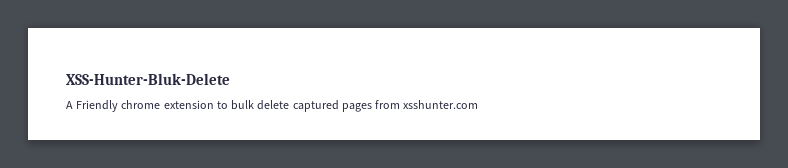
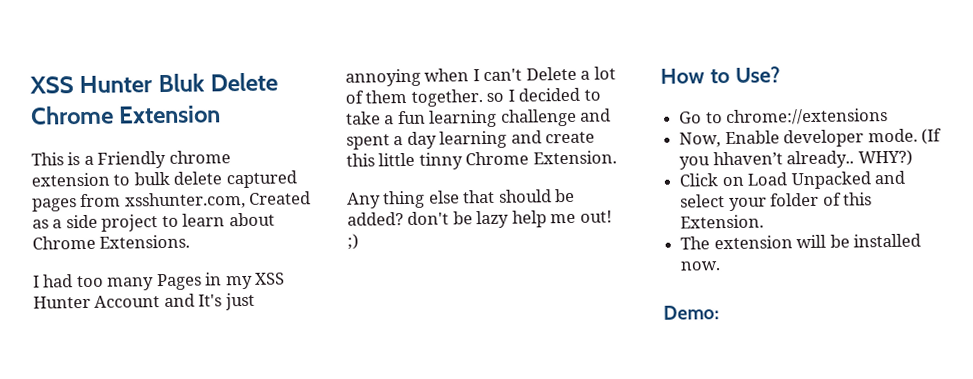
- XSS-Hunter-Bluk-Delete
- A Friendly chrome extension to bulk delete captured pages from xsshunter.com
+ XSS Hunter Bluk Delete Chrome Extension
+ This is a Friendly chrome extension to bulk delete captured pages from xsshunter.com, Created as a side project to learn about Chrome Extensions.
+ I had too many Pages in my XSS Hunter Account and It's just annoying when I can't Delete a lot of them together. so I decided to take a fun learning challenge and spent a day learning and create this little tinny Chrome Extension.
+ Any thing else that should be added? don't be lazy help me out! ;)
+ How to Use?
+ Go to chrome://extensions
+ Now, Enable developer mode. (If you hhaven’t already.. WHY?)
+ Click on Load Unpacked and select your folder of this Extension.
+ The extension will be installed now.
+ Demo:

